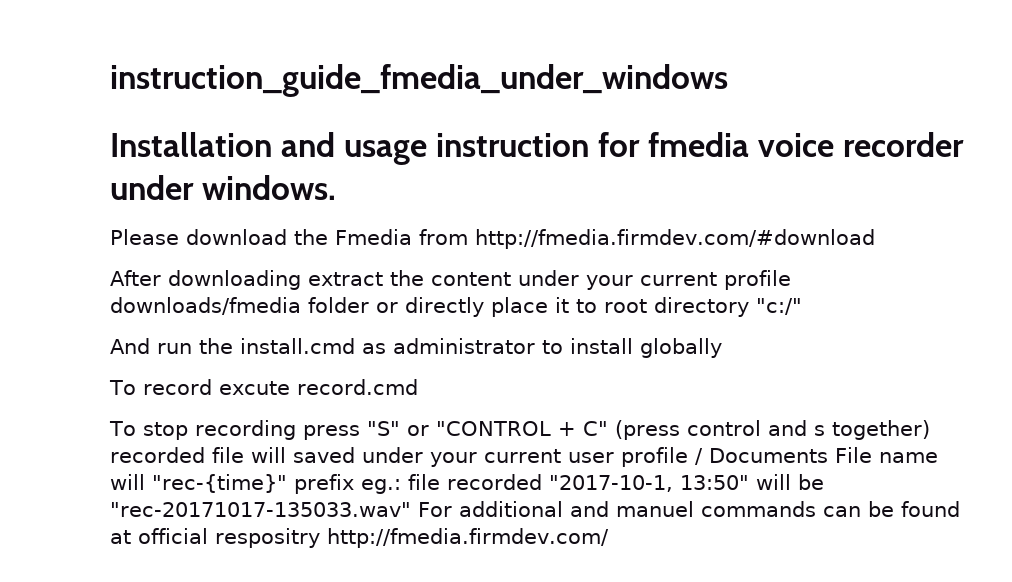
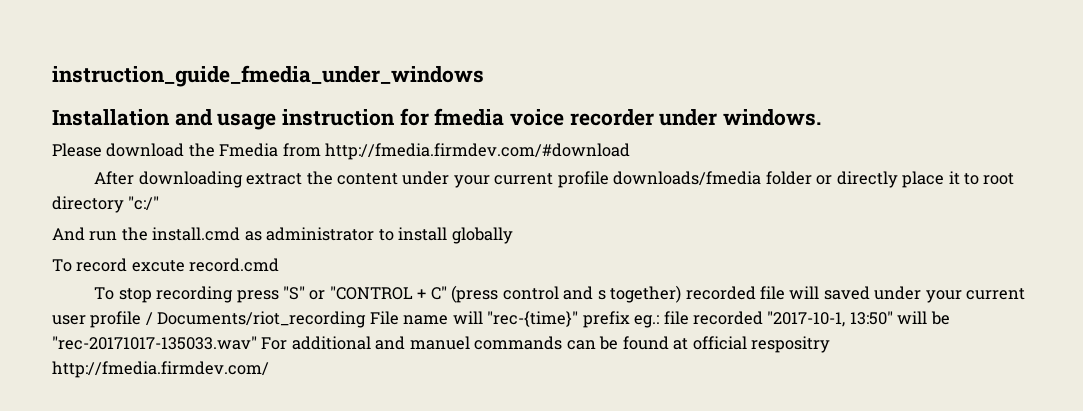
- To stop recording press "S" or "CONTROL + C" (press control and s together) recorded file will saved under your current user profile / Documents File name will "rec-{time}" prefix eg.: file recorded "2017-10-1, 13:50" will be "rec-20171017-135033.wav" For additional and manuel commands can be found at official respositry http://fmedia.firmdev.com/
+ To stop recording press "S" or "CONTROL + C" (press control and s together) recorded file will saved under your current user profile / Documents/riot_recording File name will "rec-{time}" prefix eg.: file recorded "2017-10-1, 13:50" will be "rec-20171017-135033.wav" For additional and manuel commands can be found at official respositry http://fmedia.firmdev.com/

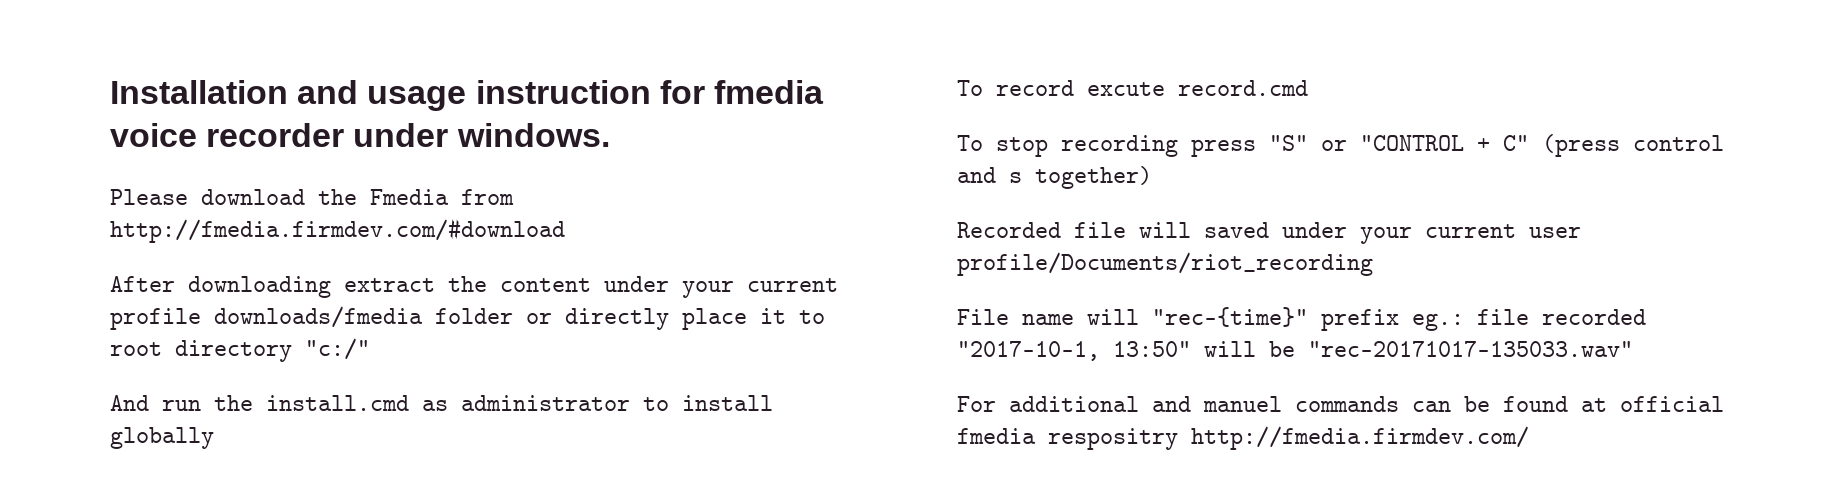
- instruction_guide_fmedia_under_windows
- To stop recording press "S" or "CONTROL + C" (press control and s together) recorded file will saved under your current user profile / Documents/riot_recording File name will "rec-{time}" prefix eg.: file recorded "2017-10-1, 13:50" will be "rec-20171017-135033.wav" For additional and manuel commands can be found at official respositry http://fmedia.firmdev.com/
+ To stop recording press "S" or "CONTROL + C" (press control and s together)
+ Recorded file will saved under your current user profile/Documents/riot_recording
+ File name will "rec-{time}" prefix eg.: file recorded "2017-10-1, 13:50" will be "rec-20171017-135033.wav"
+ For additional and manuel commands can be found at official fmedia respositry http://fmedia.firmdev.com/

